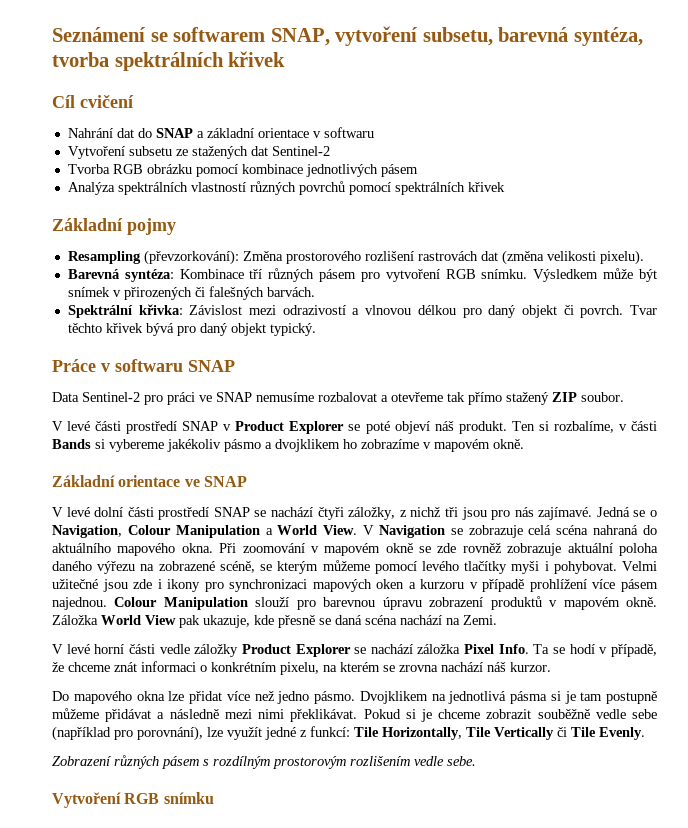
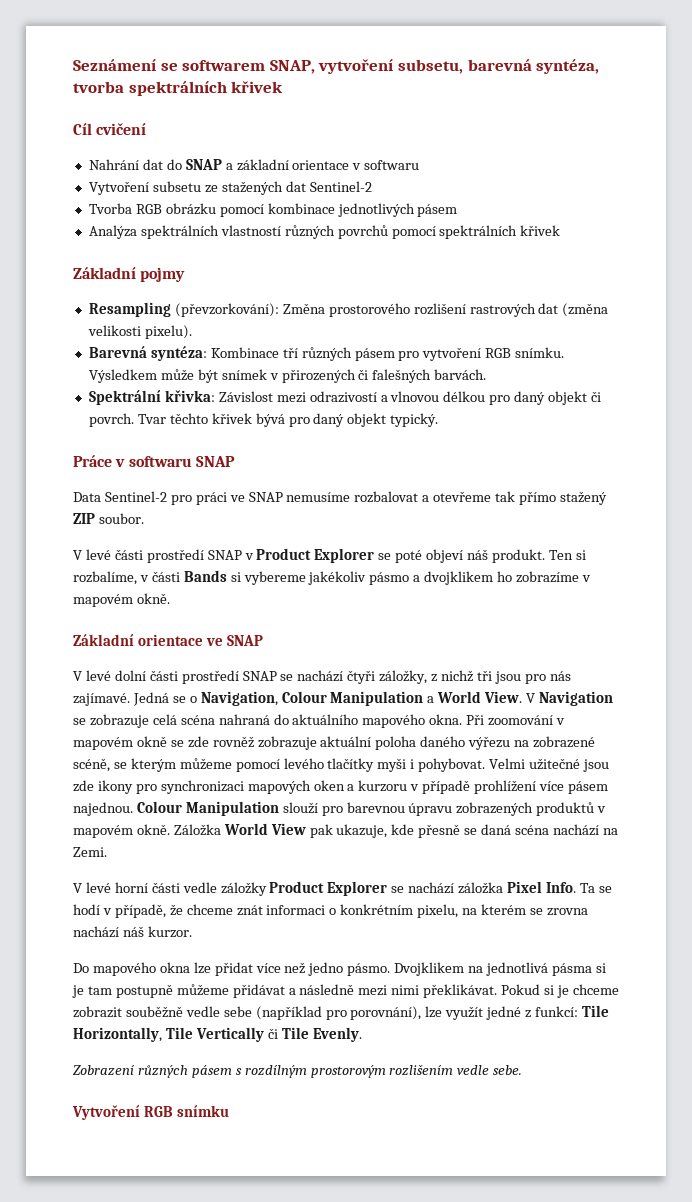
- Resampling (převzorkování): Změna prostorového rozlišení rastrovách dat (změna velikosti pixelu).
+ Resampling (převzorkování): Změna prostorového rozlišení rastrových dat (změna velikosti pixelu).
- Velmi užitečné jsou zde i ikony pro synchronizaci mapových oken a kurzoru v případě prohlížení více pásem najednou.
+ Velmi užitečné jsou zde ikony pro synchronizaci mapových oken a kurzoru v případě prohlížení více pásem najednou.
- Colour Manipulation slouží pro barevnou úpravu zobrazení produktů v mapovém okně.
+ Colour Manipulation slouží pro barevnou úpravu zobrazených produktů v mapovém okně.

